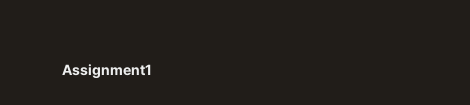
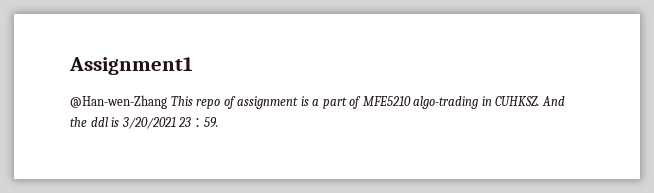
+ @Han-wen-Zhang This repo of assignment is a part of MFE5210 algo-trading in CUHKSZ. And the ddl is 3/20/2021 23：59.

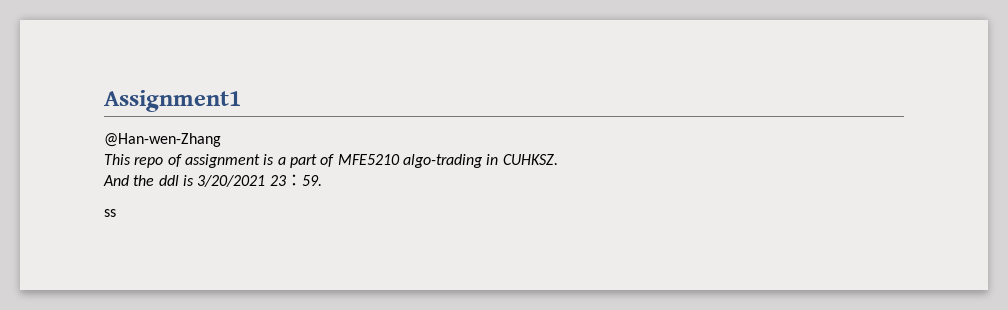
- @Han-wen-Zhang This repo of assignment is a part of MFE5210 algo-trading in CUHKSZ. And the ddl is 3/20/2021 23：59.
+ @Han-wen-Zhang
+ This repo of assignment is a part of MFE5210 algo-trading in CUHKSZ.
+ And the ddl is 3/20/2021 23：59.
+ ss

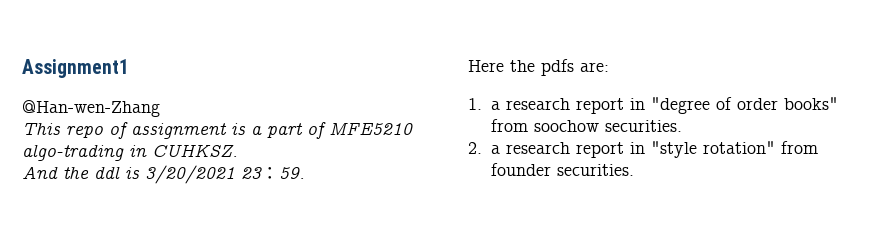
- ss
+ Here the pdfs are:
+ 1. a research report in "degree of order books" from soochow securities.
+ 2. a research report in "style rotation" from founder securities.

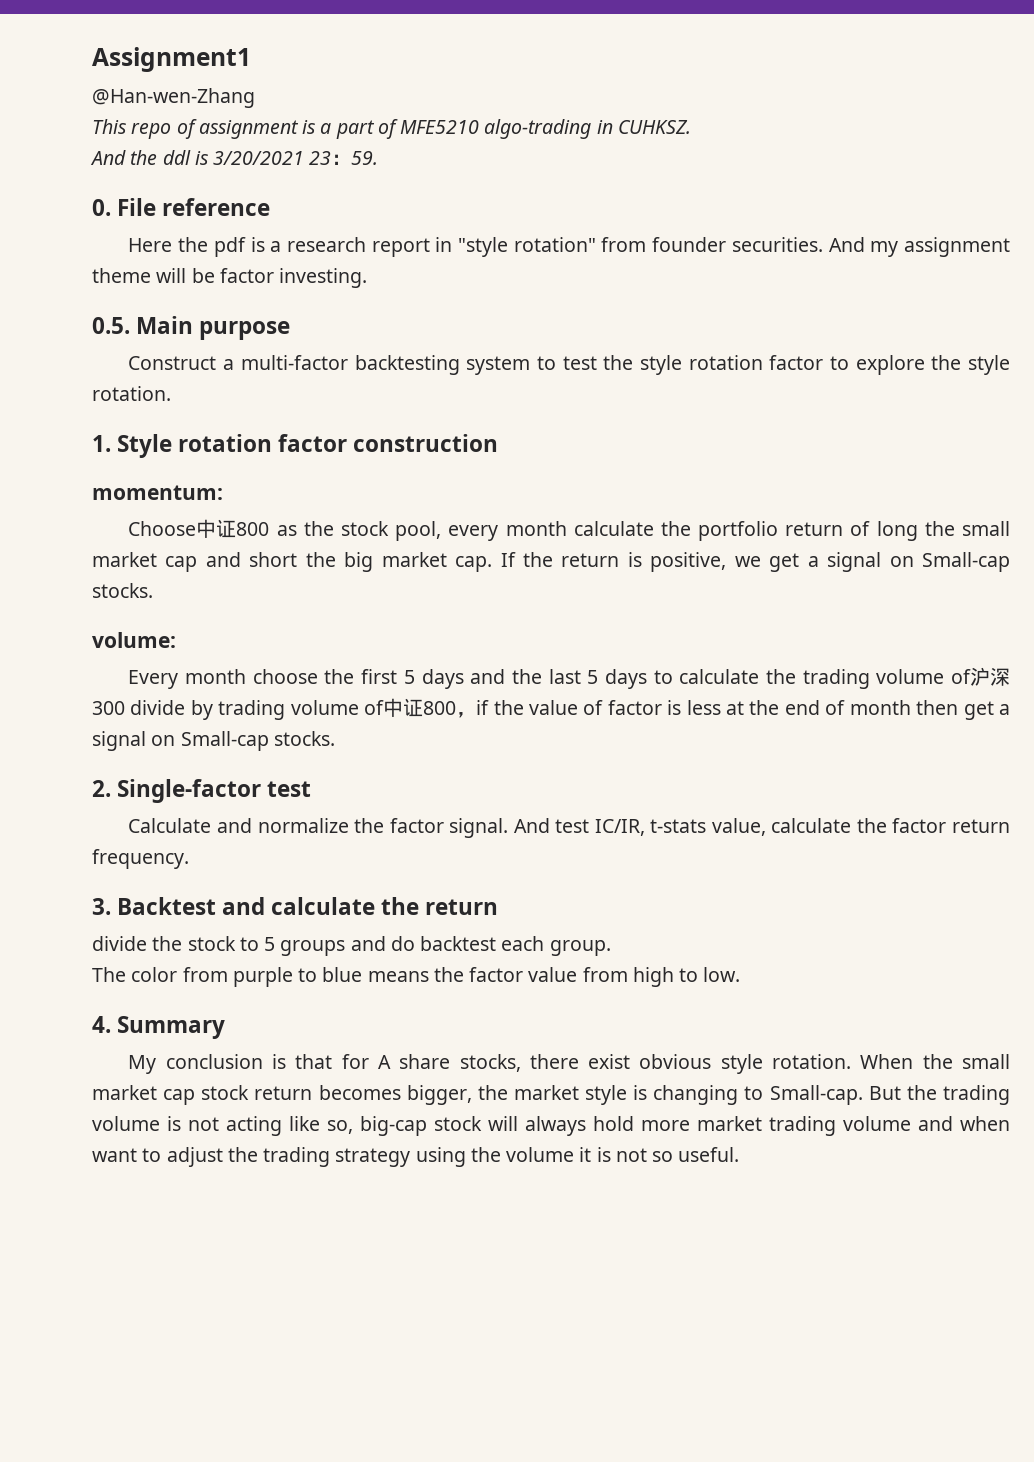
+ 0. File reference
- Here the pdfs are:
- 1. a research report in "degree of order books" from soochow securities.
- 2. a research report in "style rotation" from founder securities.
+ Here the pdf is a research report in "style rotation" from founder securities.
+ And my assignment theme will be factor investing.
+ 0.5. Main purpose
+ Construct a multi-factor backtesting system to test the style rotation factor to explore the style rotation.
+ 1. Style rotation factor construction
+ momentum:
+ Choose中证800 as the stock pool, every month calculate the portfolio return of long the small market cap and short the big market cap. If the return is positive, we get a signal on Small-cap stocks.
+ volume:
+ Every month choose the first 5 days and the last 5 days to calculate the trading volume of沪深300 divide by trading volume of中证800，if the value of factor is less at the end of month then get a signal on Small-cap stocks.
+ 2. Single-factor test
+ Calculate and normalize the factor signal. And test IC/IR, t-stats value, calculate the factor return frequency.
+ 3. Backtest and calculate the return
+ divide the stock to 5 groups and do backtest each group.
+ The color from purple to blue means the factor value from high to low.
+ 4. Summary
+ My conclusion is that for A share stocks, there exist obvious style rotation. When the small market cap stock return becomes bigger, the market style is changing to Small-cap. But the trading volume is not acting like so, big-cap stock will always hold more market trading volume and when want to adjust the trading strategy using the volume it is not so useful.

